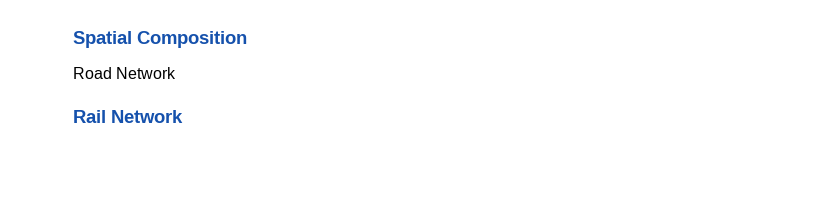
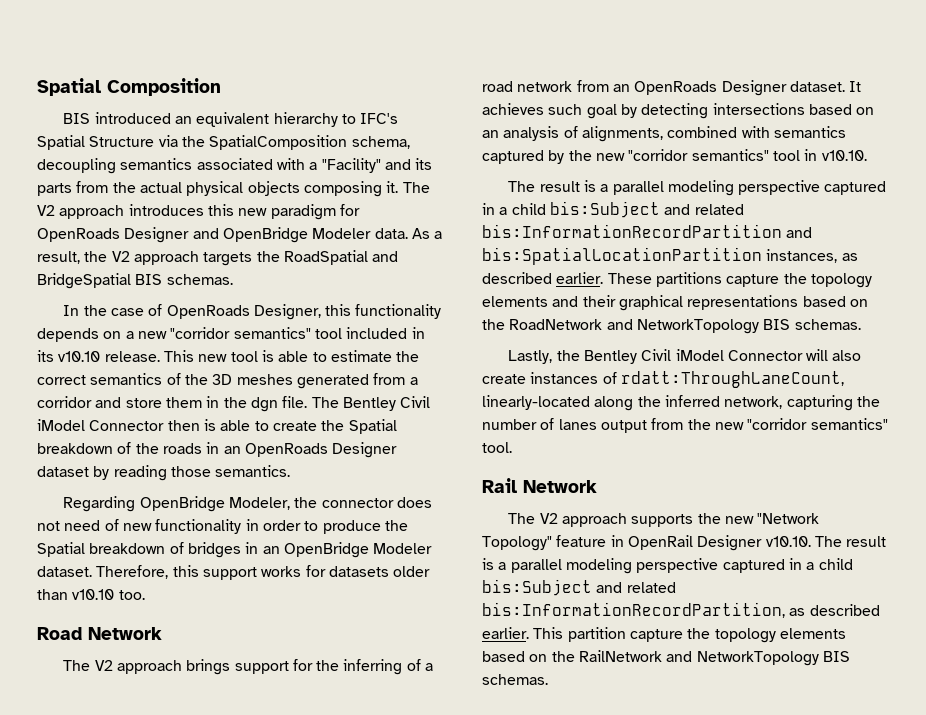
+ BIS introduced an equivalent hierarchy to IFC's Spatial Structure via the SpatialComposition schema, decoupling semantics associated with a "Facility" and its parts from the actual physical objects composing it. The V2 approach introduces this new paradigm for OpenRoads Designer and OpenBridge Modeler data. As a result, the V2 approach targets the RoadSpatial and BridgeSpatial BIS schemas.
+ In the case of OpenRoads Designer, this functionality depends on a new "corridor semantics" tool included in its v10.10 release. This new tool is able to estimate the correct semantics of the 3D meshes generated from a corridor and store them in the dgn file. The Bentley Civil iModel Connector then is able to create the Spatial breakdown of the roads in an OpenRoads Designer dataset by reading those semantics.
+ Regarding OpenBridge Modeler, the connector does not need of new functionality in order to produce the Spatial breakdown of bridges in an OpenBridge Modeler dataset. Therefore, this support works for datasets older than v10.10 too.
  Road Network
+ The V2 approach brings support for the inferring of a road network from an OpenRoads Designer dataset. It achieves such goal by detecting intersections based on an analysis of alignments, combined with semantics captured by the new "corridor semantics" tool in v10.10.
+ The result is a parallel modeling perspective captured in a child bis:Subject and related bis:InformationRecordPartition and bis:SpatialLocationPartition instances, as described earlier. These partitions capture the topology elements and their graphical representations based on the RoadNetwork and NetworkTopology BIS schemas.
+ Lastly, the Bentley Civil iModel Connector will also create instances of rdatt:ThroughLaneCount, linearly-located along the inferred network, capturing the number of lanes output from the new "corridor semantics" tool.
  Rail Network
+ The V2 approach supports the new "Network Topology" feature in OpenRail Designer v10.10. The result is a parallel modeling perspective captured in a child bis:Subject and related bis:InformationRecordPartition, as described earlier. This partition capture the topology elements based on the RailNetwork and NetworkTopology BIS schemas.

